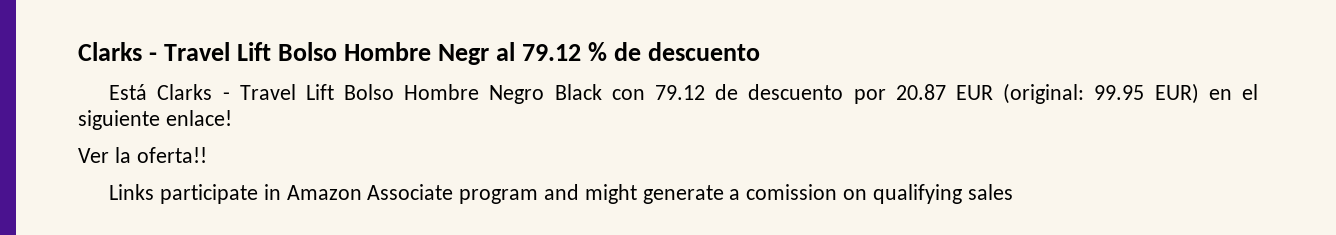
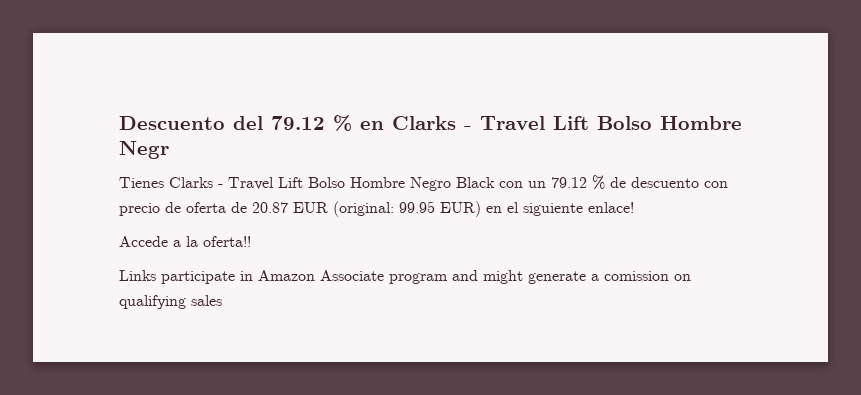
- Clarks - Travel Lift Bolso Hombre Negr al 79.12 % de descuento
- Está Clarks - Travel Lift Bolso Hombre Negro Black con 79.12 de descuento por 20.87 EUR (original: 99.95 EUR) en el siguiente enlace!
+ Descuento del 79.12 % en Clarks - Travel Lift Bolso Hombre Negr
+ Tienes Clarks - Travel Lift Bolso Hombre Negro Black con un 79.12 % de descuento con precio de oferta de 20.87 EUR (original: 99.95 EUR) en el siguiente enlace!
- Ver la oferta!!
+ Accede a la oferta!!

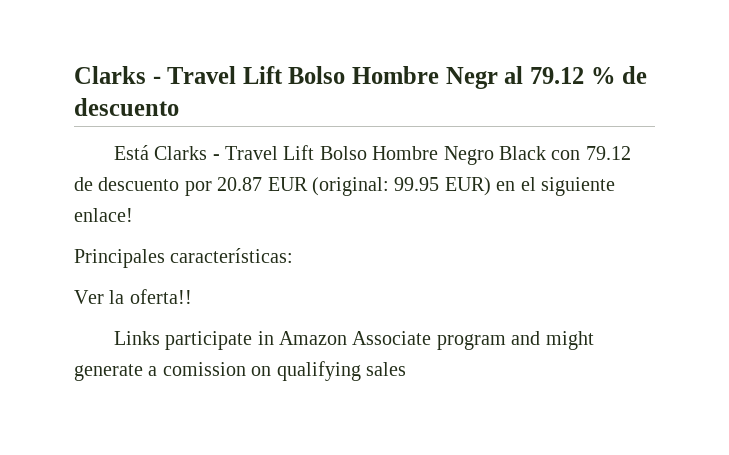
- Descuento del 79.12 % en Clarks - Travel Lift Bolso Hombre Negr
- Tienes Clarks - Travel Lift Bolso Hombre Negro Black con un 79.12 % de descuento con precio de oferta de 20.87 EUR (original: 99.95 EUR) en el siguiente enlace!
+ Clarks - Travel Lift Bolso Hombre Negr al 79.12 % de descuento
+ Está Clarks - Travel Lift Bolso Hombre Negro Black con 79.12 de descuento por 20.87 EUR (original: 99.95 EUR) en el siguiente enlace!
- Accede a la oferta!!
+ Principales características:
+ Ver la oferta!!

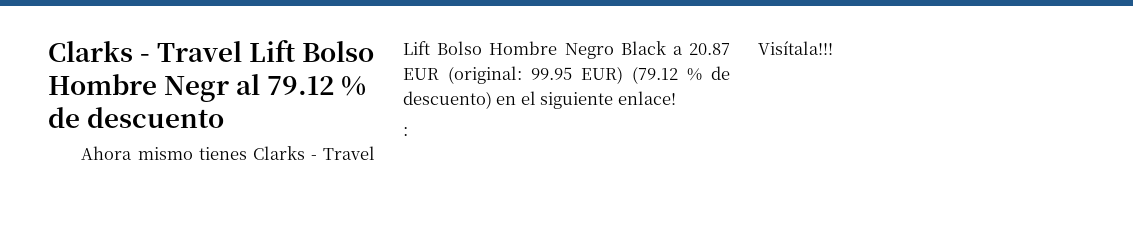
- Está Clarks - Travel Lift Bolso Hombre Negro Black con 79.12 de descuento por 20.87 EUR (original: 99.95 EUR) en el siguiente enlace!
+ Ahora mismo tienes Clarks - Travel Lift Bolso Hombre Negro Black a 20.87 EUR (original: 99.95 EUR) (79.12 % de descuento) en el siguiente enlace!
- Principales características:
- Ver la oferta!!
- Links participate in Amazon Associate program and might generate a comission on qualifying sales
+ :
+ Visítala!!!

